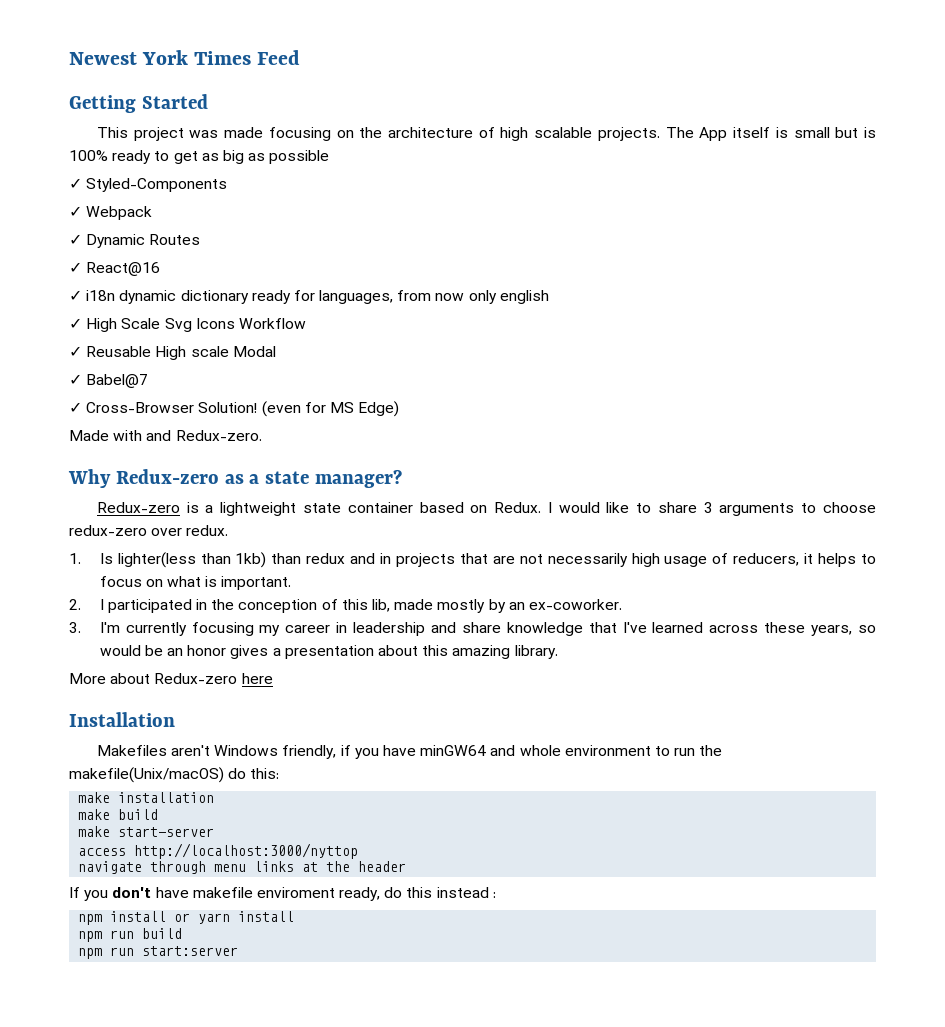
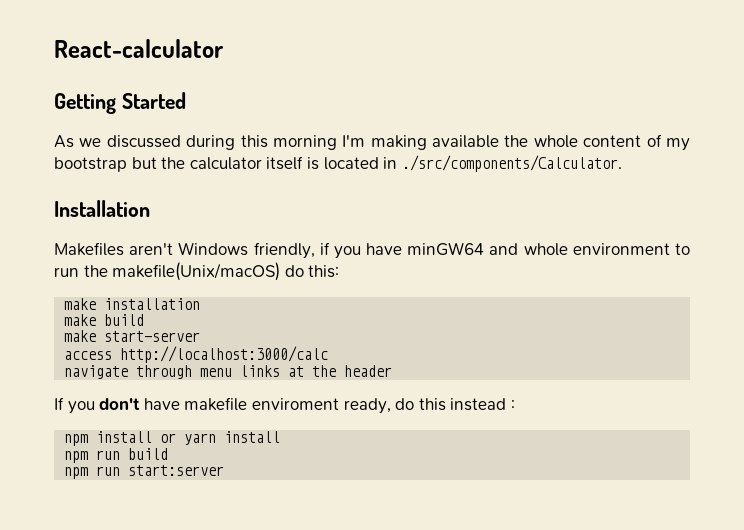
- Newest York Times Feed
+ React-calculator
  Getting Started
- This project was made focusing on the architecture of high scalable projects. The App itself is small but is 100% ready to get as big as possible
- ✓ Styled-Components
- ✓ Webpack
- ✓ Dynamic Routes
- ✓ React@16
- ✓ i18n dynamic dictionary ready for languages, from now only english
- ✓ High Scale Svg Icons Workflow
- ✓ Reusable High scale Modal
- ✓ Babel@7
- ✓ Cross-Browser Solution! (even for MS Edge)
- Made with and Redux-zero.
- Why Redux-zero as a state manager?
- Redux-zero is a lightweight state container based on Redux. I would like to share 3 arguments to choose redux-zero over redux.
- 1. Is lighter(less than 1kb) than redux and in projects that are not necessarily high usage of reducers, it helps to focus on what is important.
- 2. I participated in the conception of this lib, made mostly by an ex-coworker.
- 3. I'm currently focusing my career in leadership and share knowledge that I've learned across these years, so would be an honor gives a presentation about this amazing library.
- More about Redux-zero here
+ As we discussed during this morning I'm making available the whole content of my bootstrap but the calculator itself is located in ./src/components/Calculator.
- access http://localhost:3000/nyttop
+ access http://localhost:3000/calc

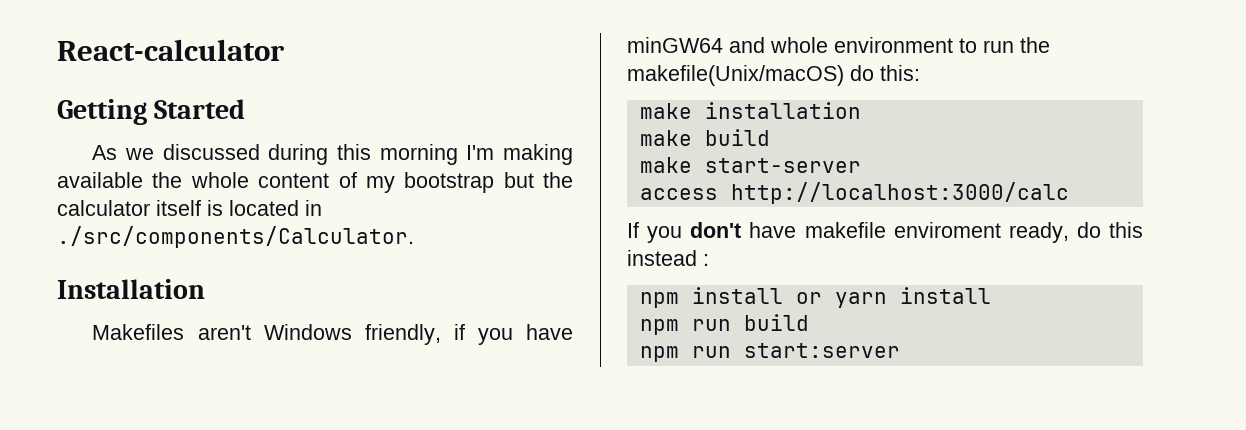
- navigate through menu links at the header

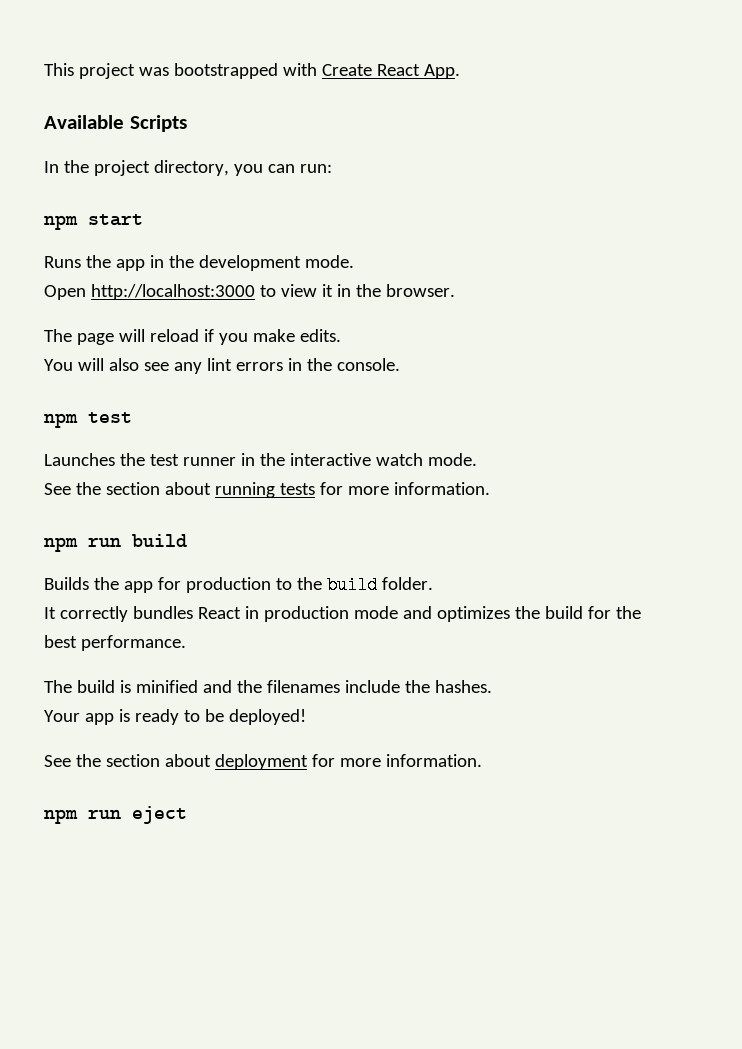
- React-calculator
- Getting Started
- As we discussed during this morning I'm making available the whole content of my bootstrap but the calculator itself is located in ./src/components/Calculator.
- Installation
- Makefiles aren't Windows friendly, if you have minGW64 and whole environment to run the makefile(Unix/macOS) do this:
- make installation
- make build
- make start-server
- access http://localhost:3000/calc
- If you don't have makefile enviroment ready, do this instead :
- npm install or yarn install
+ This project was bootstrapped with Create React App.
+ Available Scripts
+ In the project directory, you can run:
+ npm start
+ Runs the app in the development mode.
+ Open http://localhost:3000 to view it in the browser.
+ The page will reload if you make edits.
+ You will also see any lint errors in the console.
+ npm test
+ Launches the test runner in the interactive watch mode.
+ See the section about running tests for more information.
  npm run build
- npm run start:server
+ Builds the app for production to the build folder.
+ It correctly bundles React in production mode and optimizes the build for the best performance.
+ The build is minified and the filenames include the hashes.
+ Your app is ready to be deployed!
+ See the section about deployment for more information.
+ npm run eject

